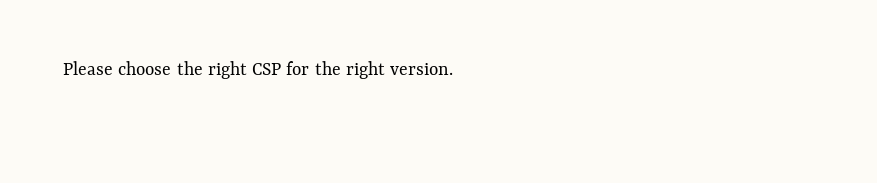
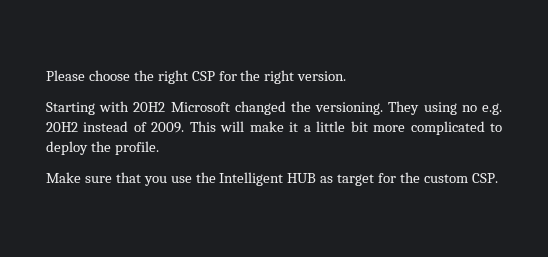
+ Starting with 20H2 Microsoft changed the versioning. They using no e.g. 20H2 instead of 2009. This will make it a little bit more complicated to deploy the profile.
+ Make sure that you use the Intelligent HUB as target for the custom CSP.

